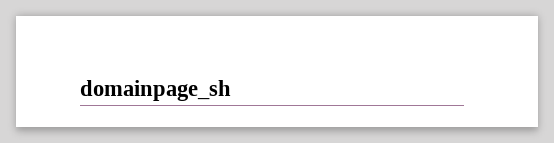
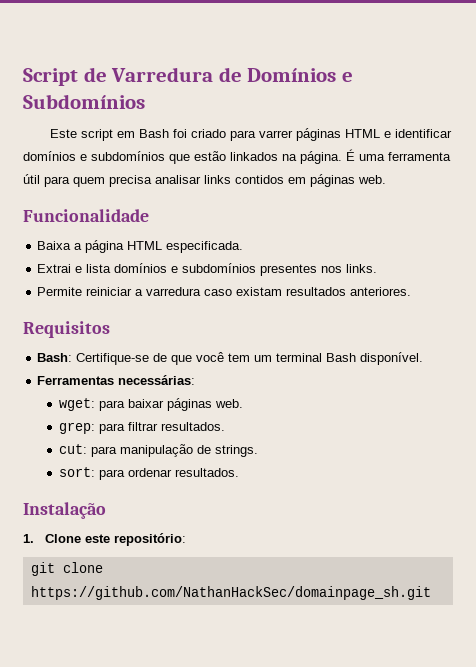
- domainpage_sh
+ Script de Varredura de Domínios e Subdomínios
+ Este script em Bash foi criado para varrer páginas HTML e identificar domínios e subdomínios que estão linkados na página. É uma ferramenta útil para quem precisa analisar links contidos em páginas web.
+ Funcionalidade
+ Baixa a página HTML especificada.
+ Extrai e lista domínios e subdomínios presentes nos links.
+ Permite reiniciar a varredura caso existam resultados anteriores.
+ Requisitos
+ Bash: Certifique-se de que você tem um terminal Bash disponível.
+ Ferramentas necessárias:
+ wget: para baixar páginas web.
+ grep: para filtrar resultados.
+ cut: para manipulação de strings.
+ sort: para ordenar resultados.
+ Instalação
+ 1. Clone este repositório:
+ git clone https://github.com/NathanHackSec/domainpage_sh.git

